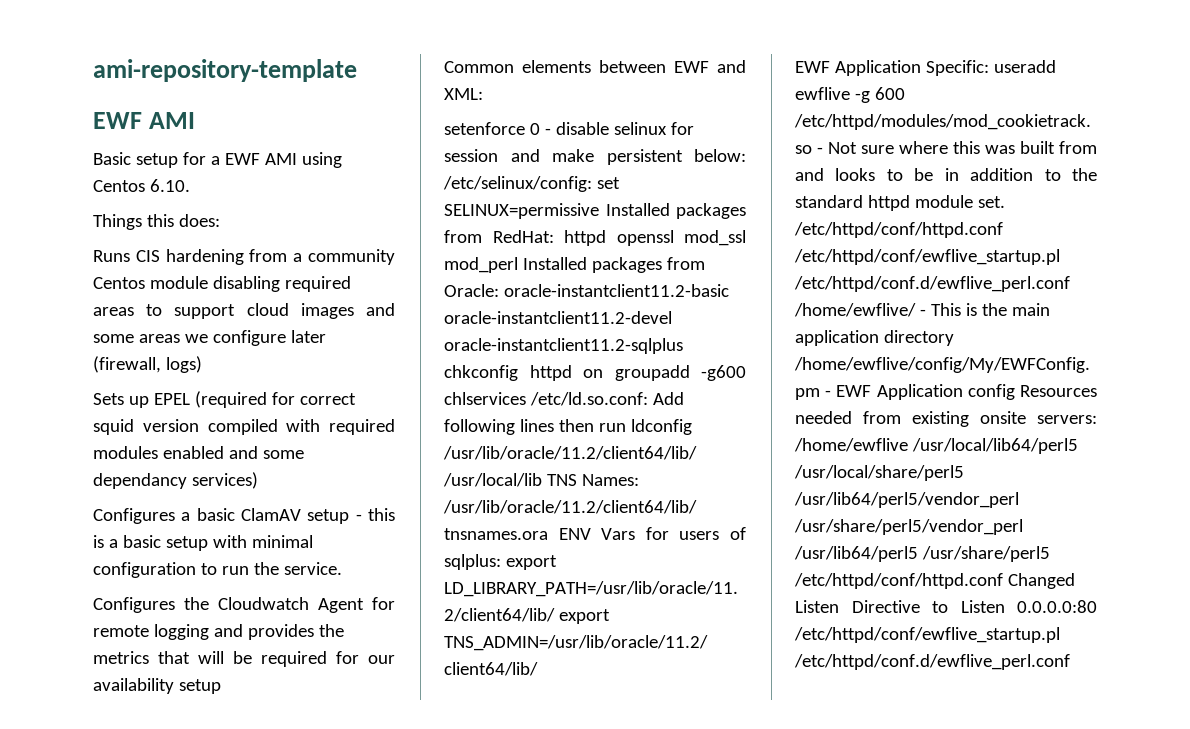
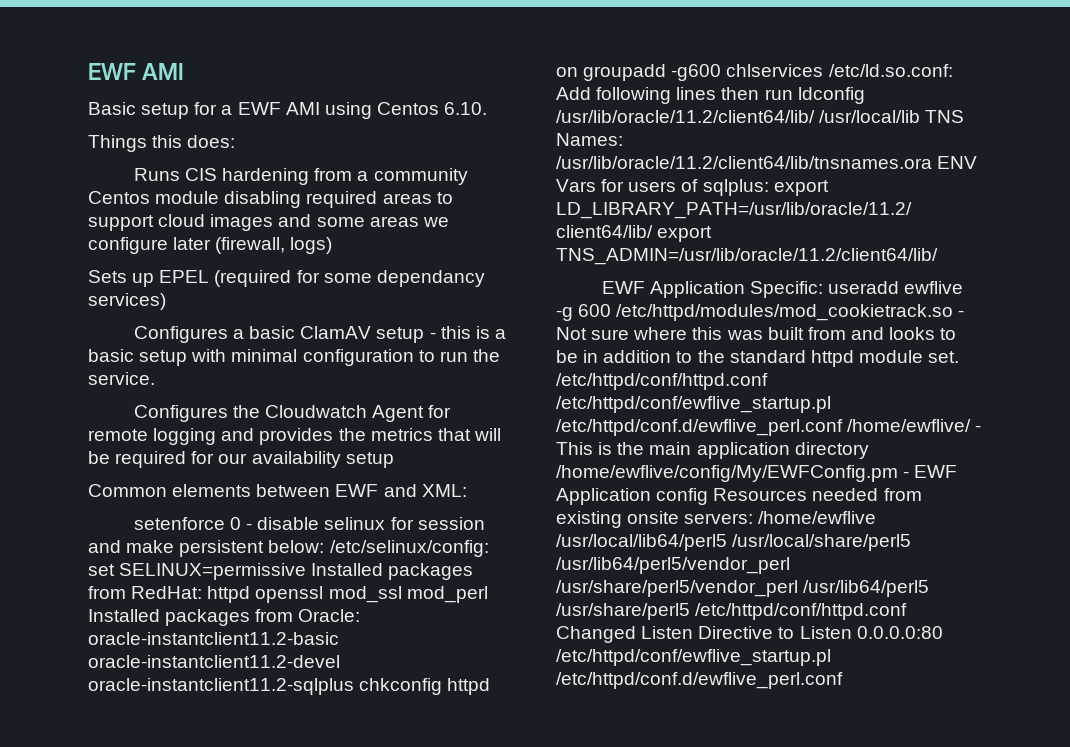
- ami-repository-template
- Sets up EPEL (required for correct squid version compiled with required modules enabled and some dependancy services)
+ Sets up EPEL (required for some dependancy services)

